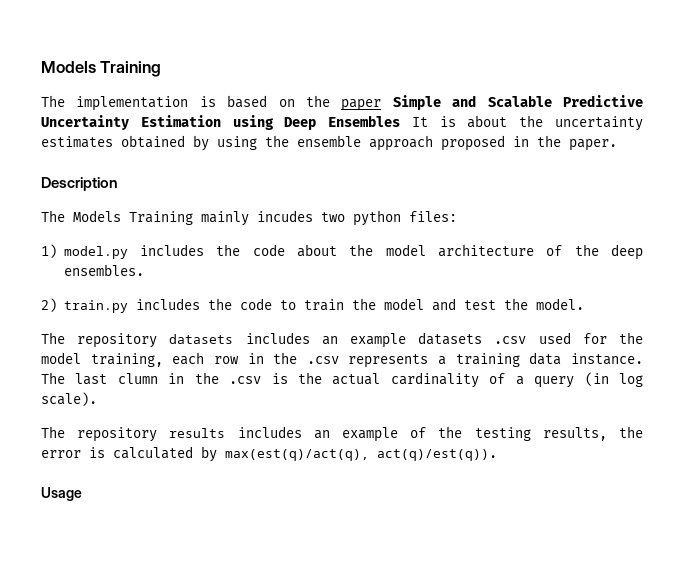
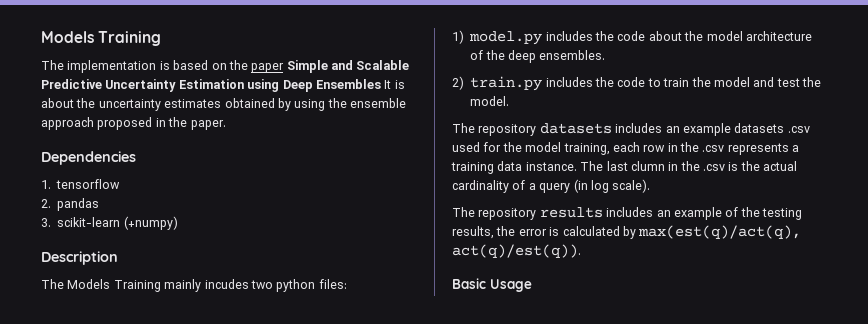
+ Dependencies
+ 1. tensorflow
+ 2. pandas
+ 3. scikit-learn (+numpy)
- Usage
+ Basic Usage

